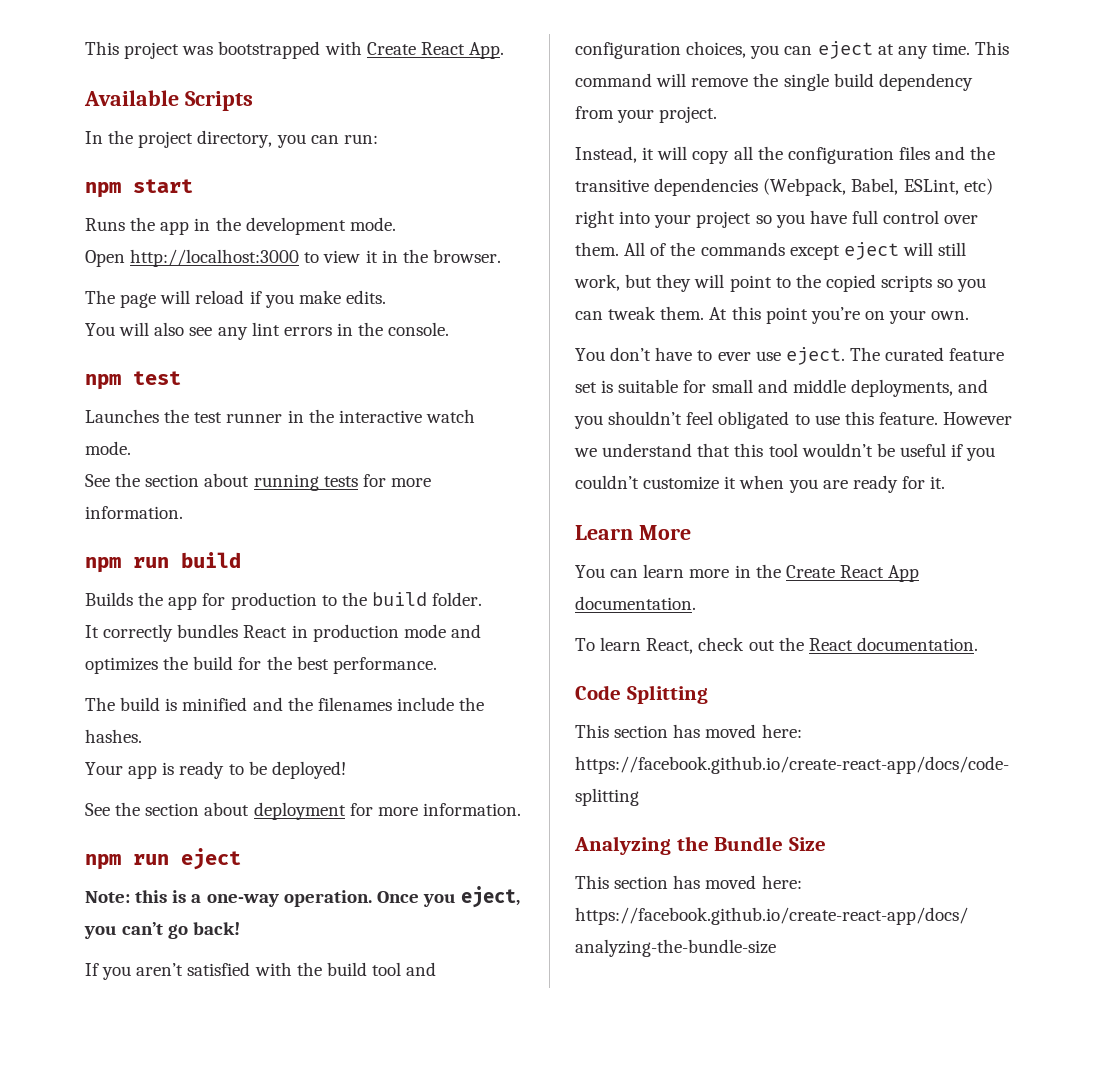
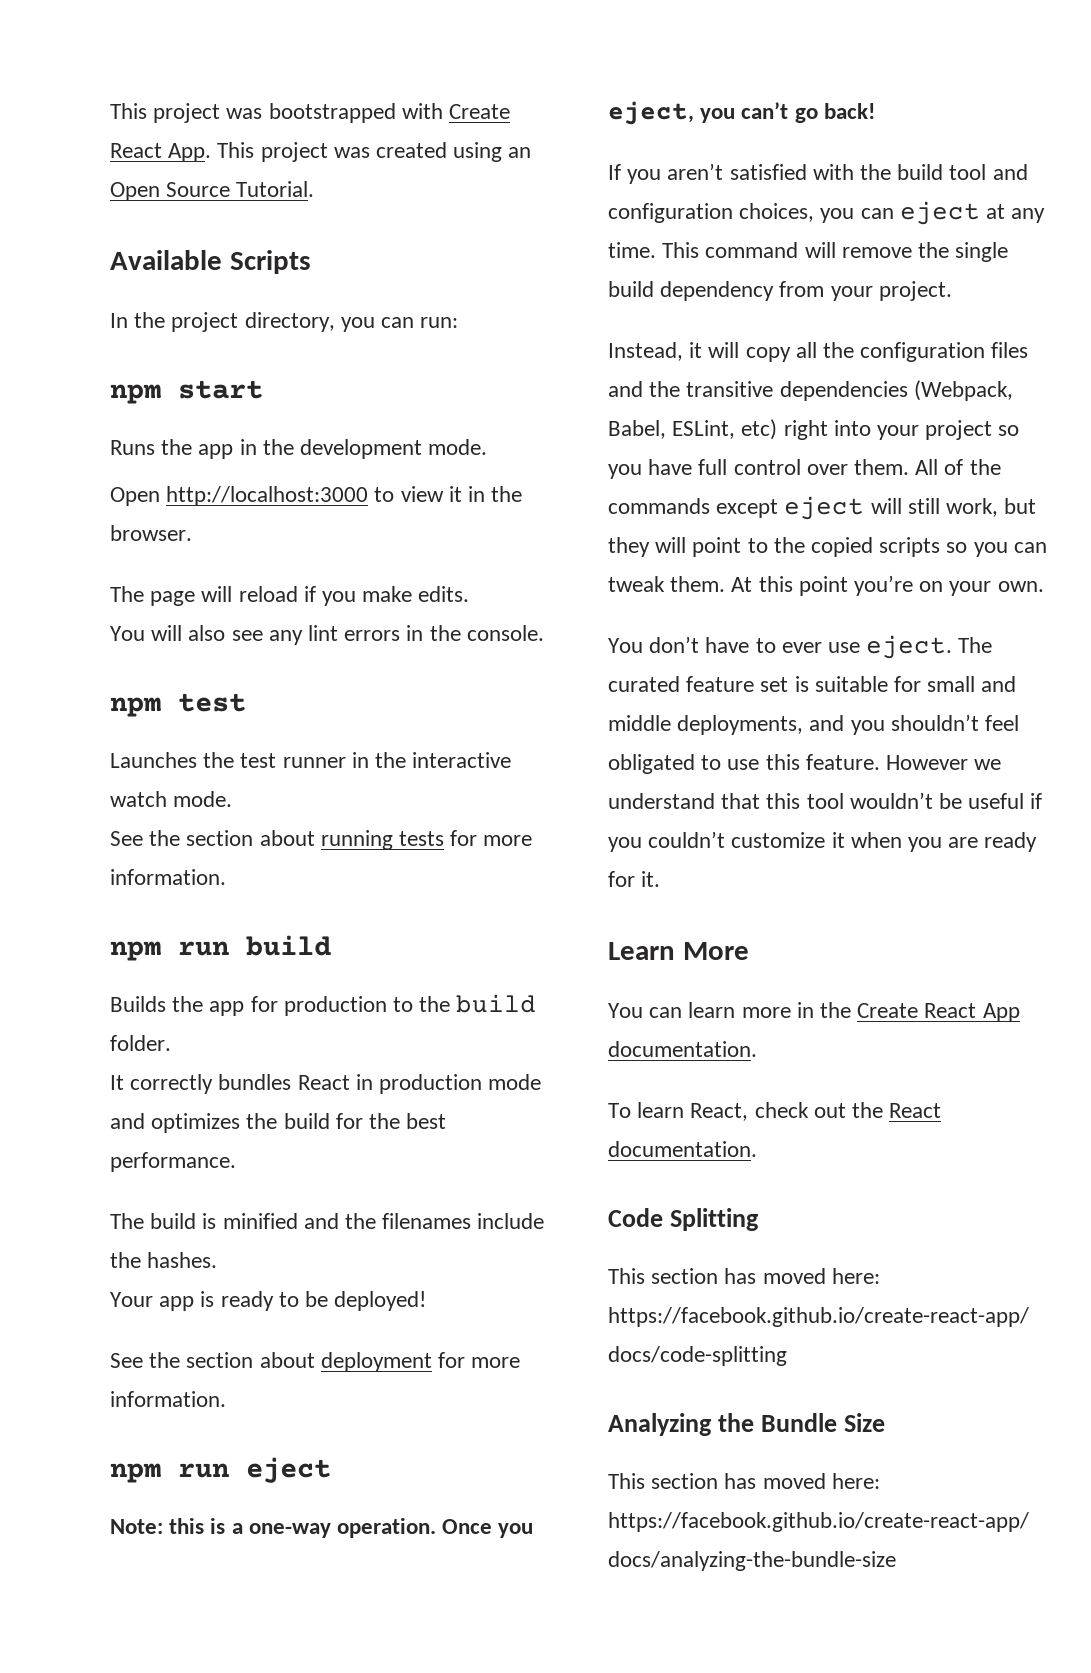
- This project was bootstrapped with Create React App.
+ This project was bootstrapped with Create React App. This project was created using an Open Source Tutorial.

